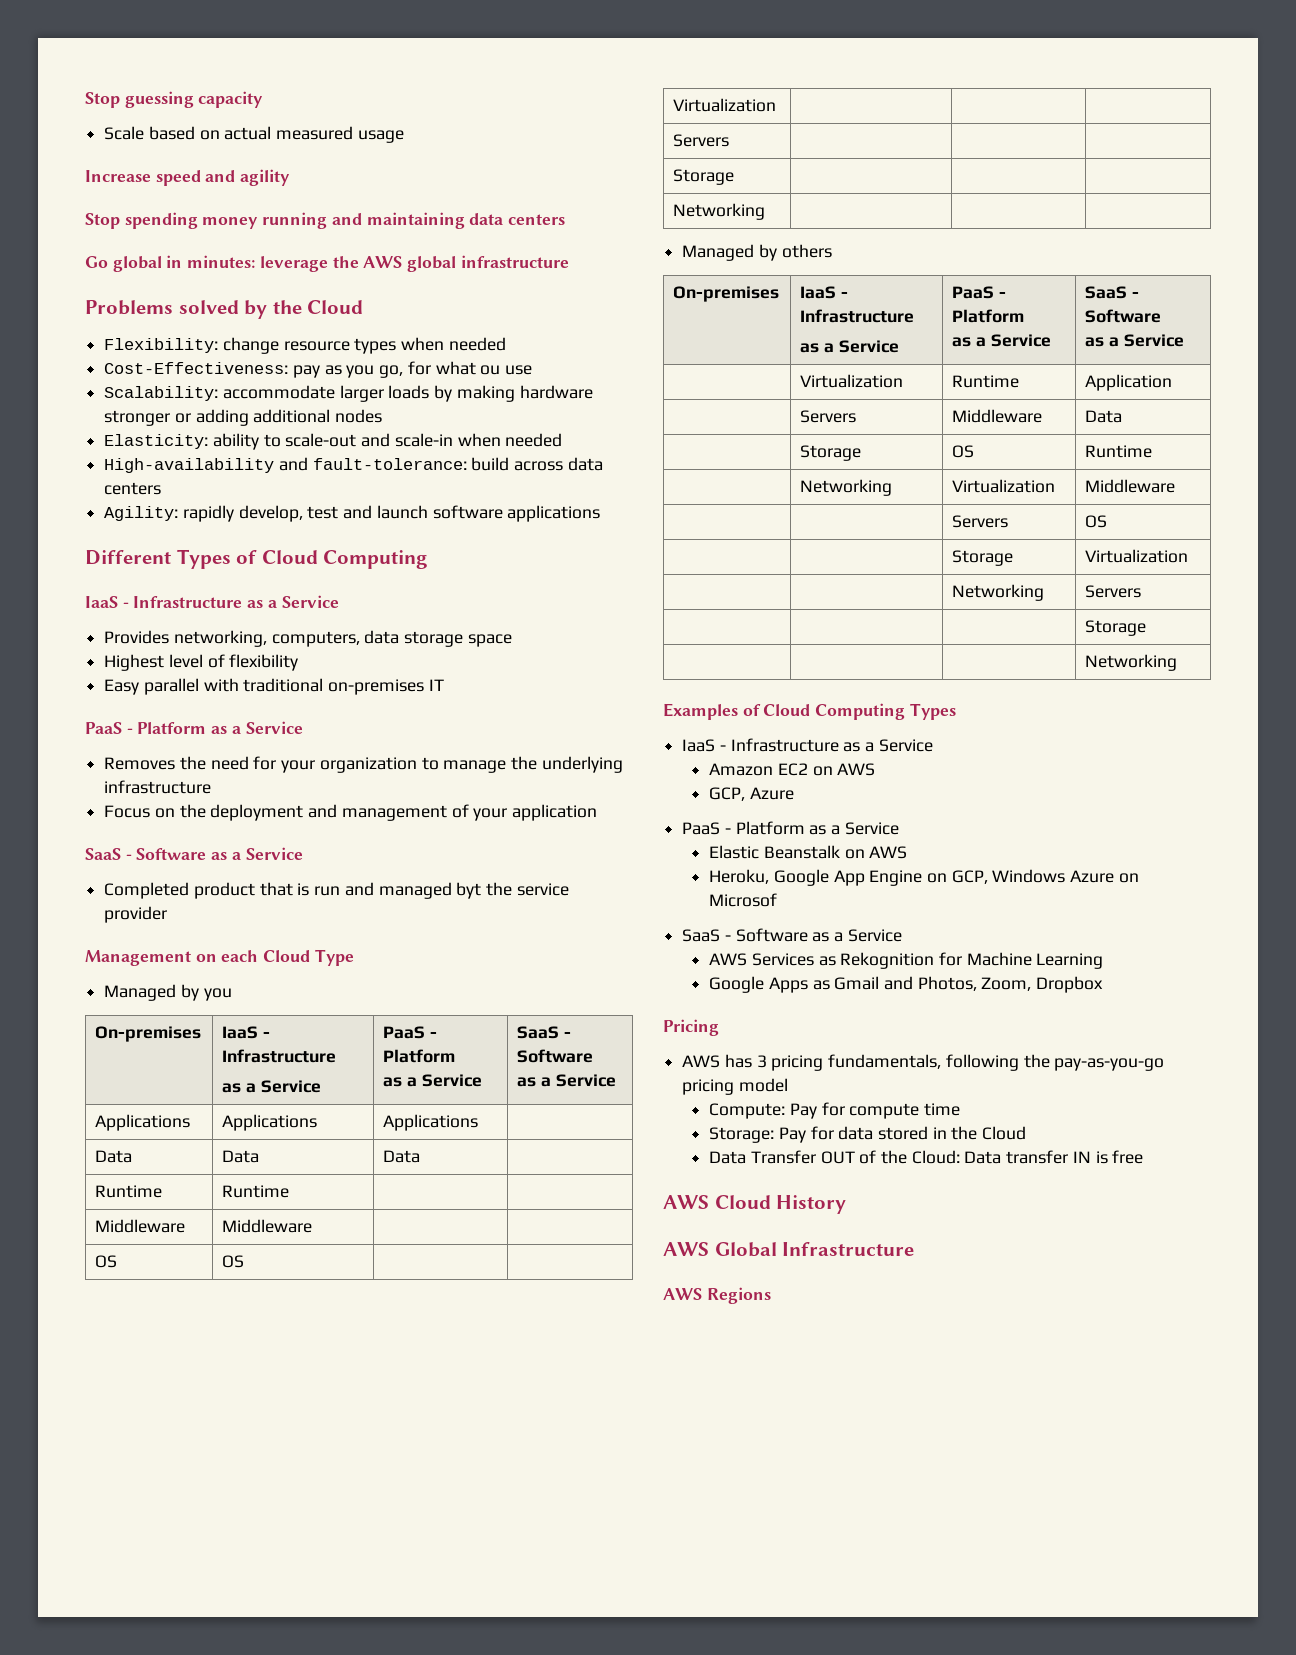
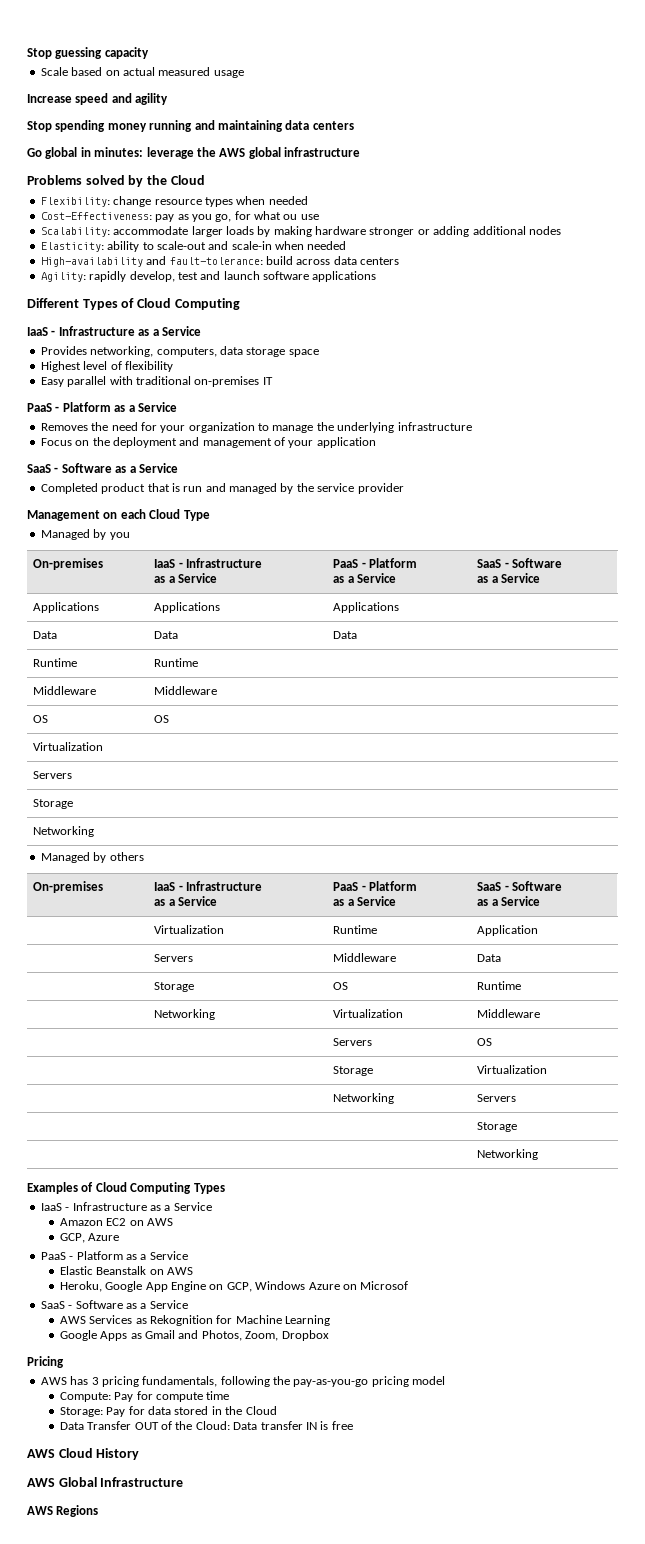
- Completed product that is run and managed byt the service provider
+ Completed product that is run and managed by the service provider

